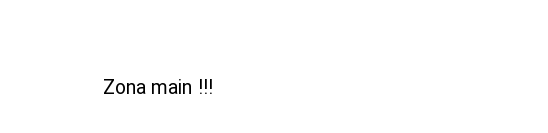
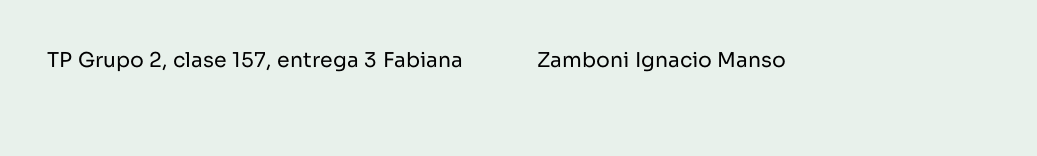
- Zona main !!!
+ TP Grupo 2, clase 157, entrega 3 Fabiana Zamboni Ignacio Manso

